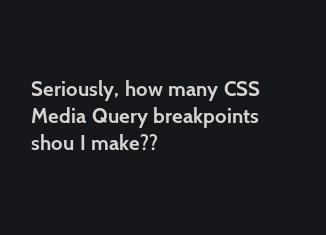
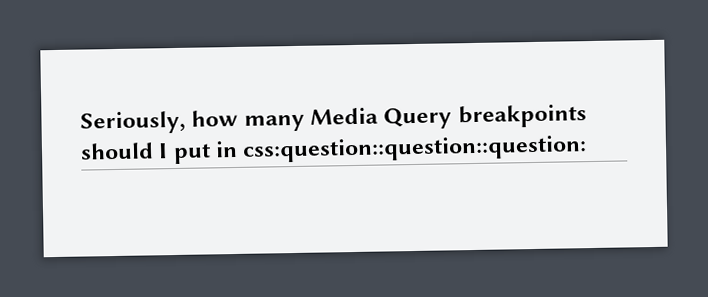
- Seriously, how many CSS Media Query breakpoints shou I make??
+ Seriously, how many Media Query breakpoints should I put in css:question::question::question:

